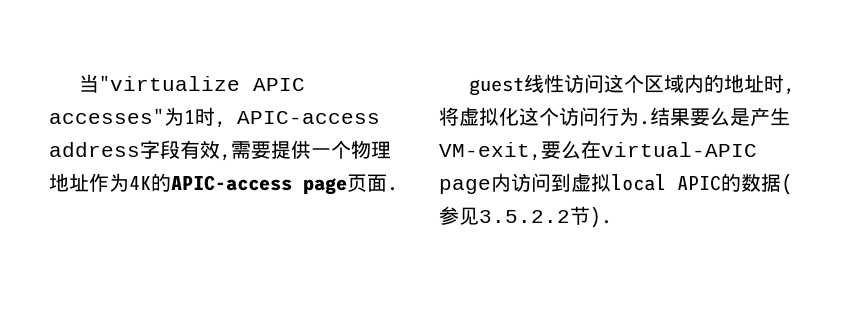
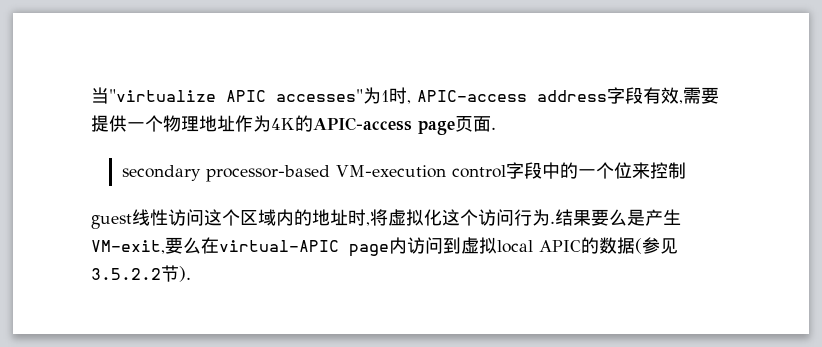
+ secondary processor-based VM-execution control字段中的一个位来控制

